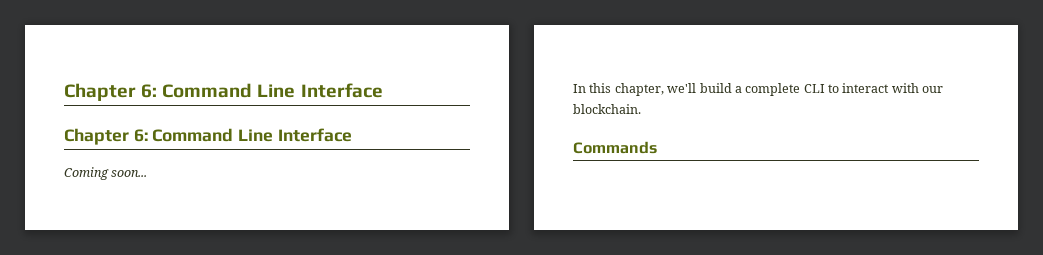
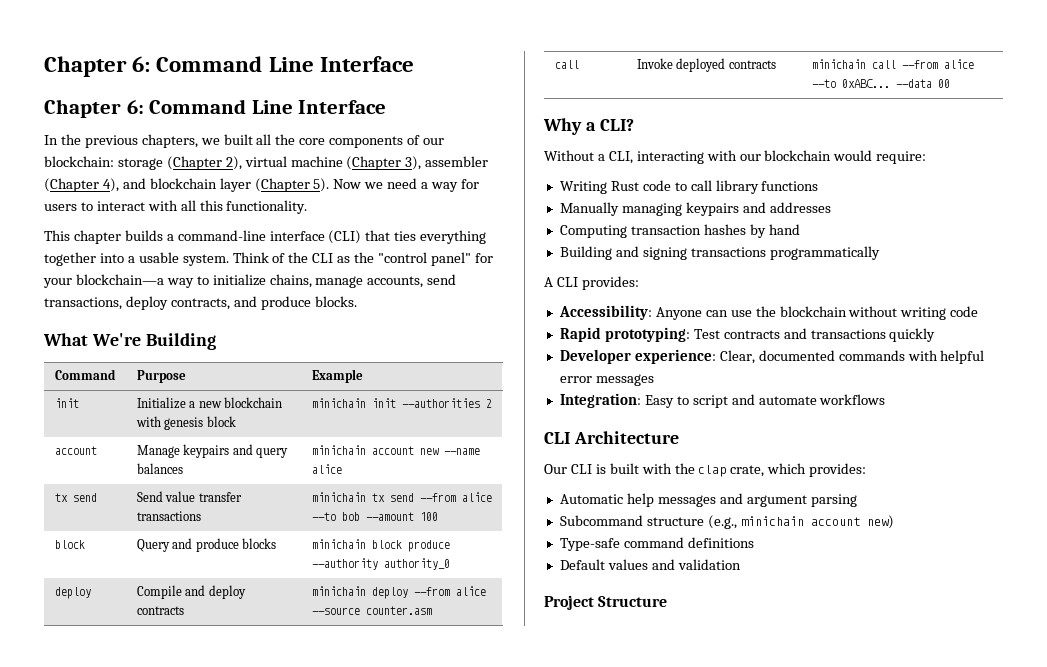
- Coming soon...
- In this chapter, we'll build a complete CLI to interact with our blockchain.
- Commands
+ In the previous chapters, we built all the core components of our blockchain: storage (Chapter 2), virtual machine (Chapter 3), assembler (Chapter 4), and blockchain layer (Chapter 5). Now we need a way for users to interact with all this functionality.
+ This chapter builds a command-line interface (CLI) that ties everything together into a usable system. Think of the CLI as the "control panel" for your blockchain—a way to initialize chains, manage accounts, send transactions, deploy contracts, and produce blocks.
+ What We're Building
+ Command | Purpose | Example
+ init | Initialize a new blockchain with genesis block | minichain init --authorities 2
+ account | Manage keypairs and query balances | minichain account new --name alice
+ tx send | Send value transfer transactions | minichain tx send --from alice --to bob --amount 100
+ block | Query and produce blocks | minichain block produce --authority authority_0
+ deploy | Compile and deploy contracts | minichain deploy --from alice --source counter.asm
+ call | Invoke deployed contracts | minichain call --from alice --to 0xABC... --data 00
+ Why a CLI?
+ Without a CLI, interacting with our blockchain would require:
+ Writing Rust code to call library functions
+ Manually managing keypairs and addresses
+ Computing transaction hashes by hand
+ Building and signing transactions programmatically
+ A CLI provides:
+ Accessibility: Anyone can use the blockchain without writing code
+ Rapid prototyping: Test contracts and transactions quickly
+ Developer experience: Clear, documented commands with helpful error messages
+ Integration: Easy to script and automate workflows
+ CLI Architecture
+ Our CLI is built with the clap crate, which provides:
+ Automatic help messages and argument parsing
+ Subcommand structure (e.g., minichain account new)
+ Type-safe command definitions
+ Default values and validation
+ Project Structure

